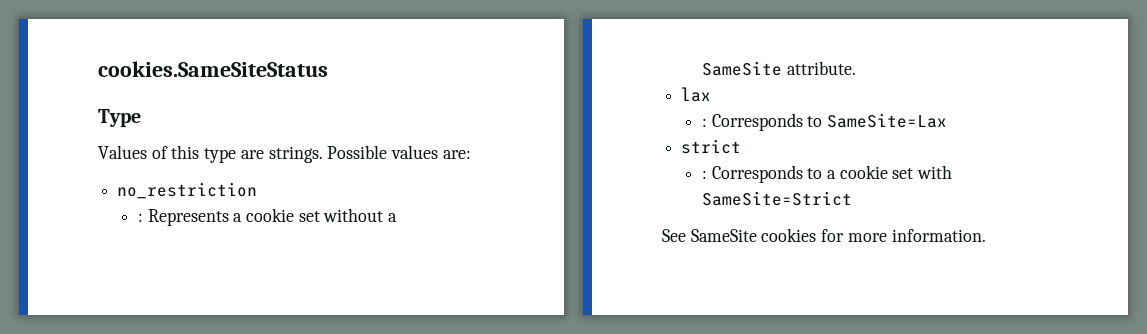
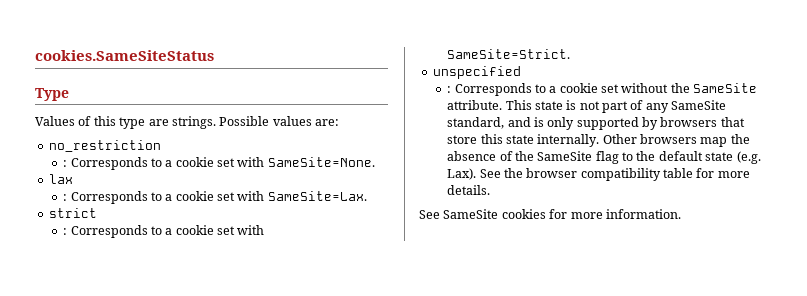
- : Represents a cookie set without a SameSite attribute.
+ : Corresponds to a cookie set with SameSite=None.
- : Corresponds to SameSite=Lax
+ : Corresponds to a cookie set with SameSite=Lax.
- : Corresponds to a cookie set with SameSite=Strict
+ : Corresponds to a cookie set with SameSite=Strict.
+ unspecified
+ : Corresponds to a cookie set without the SameSite attribute. This state is not part of any SameSite standard, and is only supported by browsers that store this state internally. Other browsers map the absence of the SameSite flag to the default state (e.g. Lax). See the browser compatibility table for more details.

